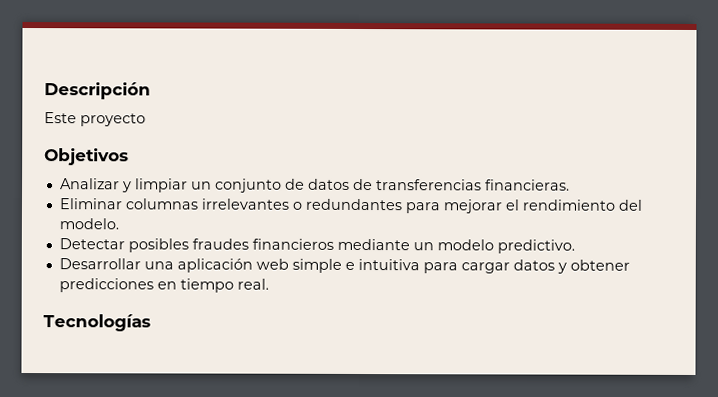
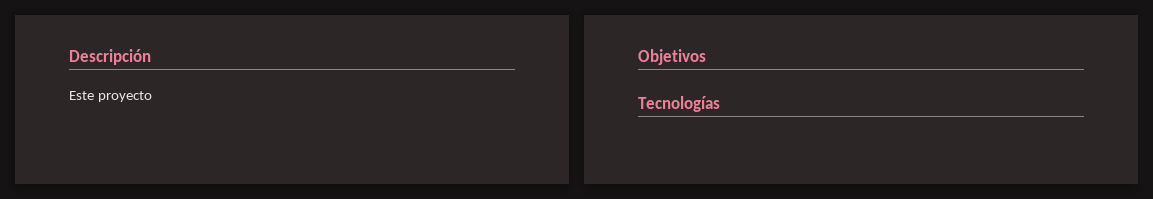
- Analizar y limpiar un conjunto de datos de transferencias financieras.
- Eliminar columnas irrelevantes o redundantes para mejorar el rendimiento del modelo.
- Detectar posibles fraudes financieros mediante un modelo predictivo.
- Desarrollar una aplicación web simple e intuitiva para cargar datos y obtener predicciones en tiempo real.

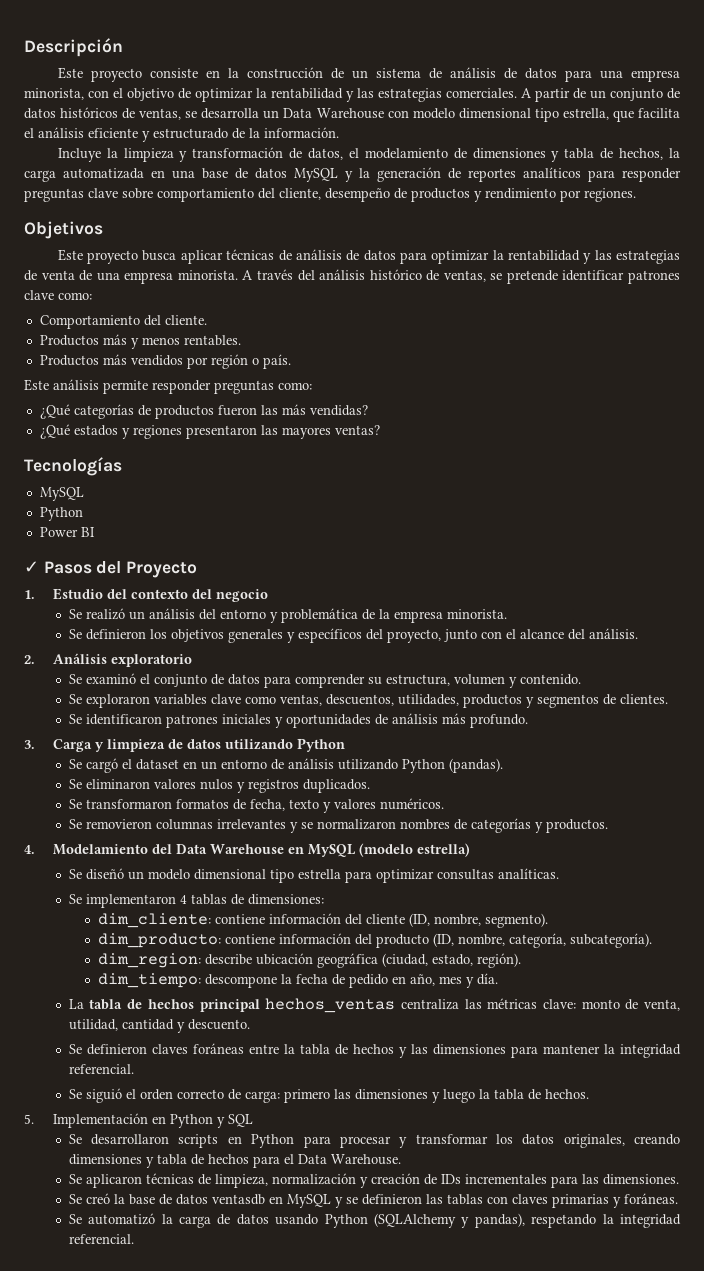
- Este proyecto
+ Este proyecto consiste en la construcción de un sistema de análisis de datos para una empresa minorista, con el objetivo de optimizar la rentabilidad y las estrategias comerciales. A partir de un conjunto de datos históricos de ventas, se desarrolla un Data Warehouse con modelo dimensional tipo estrella, que facilita el análisis eficiente y estructurado de la información.
+ Incluye la limpieza y transformación de datos, el modelamiento de dimensiones y tabla de hechos, la carga automatizada en una base de datos MySQL y la generación de reportes analíticos para responder preguntas clave sobre comportamiento del cliente, desempeño de productos y rendimiento por regiones.
  Objetivos
+ Este proyecto busca aplicar técnicas de análisis de datos para optimizar la rentabilidad y las estrategias de venta de una empresa minorista. A través del análisis histórico de ventas, se pretende identificar patrones clave como:
+ Comportamiento del cliente.
+ Productos más y menos rentables.
+ Productos más vendidos por región o país.
+ Este análisis permite responder preguntas como:
+ ¿Qué categorías de productos fueron las más vendidas?
+ ¿Qué estados y regiones presentaron las mayores ventas?
  Tecnologías
+ MySQL
+ Python
+ Power BI
+ ✓ Pasos del Proyecto
+ 1. Estudio del contexto del negocio
+ Se realizó un análisis del entorno y problemática de la empresa minorista.
+ Se definieron los objetivos generales y específicos del proyecto, junto con el alcance del análisis.
+ 2. Análisis exploratorio
+ Se examinó el conjunto de datos para comprender su estructura, volumen y contenido.
+ Se exploraron variables clave como ventas, descuentos, utilidades, productos y segmentos de clientes.
+ Se identificaron patrones iniciales y oportunidades de análisis más profundo.
+ 3. Carga y limpieza de datos utilizando Python
+ Se cargó el dataset en un entorno de análisis utilizando Python (pandas).
+ Se eliminaron valores nulos y registros duplicados.
+ Se transformaron formatos de fecha, texto y valores numéricos.
+ Se removieron columnas irrelevantes y se normalizaron nombres de categorías y productos.
+ 4. Modelamiento del Data Warehouse en MySQL (modelo estrella)
+ Se diseñó un modelo dimensional tipo estrella para optimizar consultas analíticas.
+ Se implementaron 4 tablas de dimensiones:
+ dim_cliente: contiene información del cliente (ID, nombre, segmento).
+ dim_producto: contiene información del producto (ID, nombre, categoría, subcategoría).
+ dim_region: describe ubicación geográfica (ciudad, estado, región).
+ dim_tiempo: descompone la fecha de pedido en año, mes y día.
+ La tabla de hechos principal hechos_ventas centraliza las métricas clave: monto de venta, utilidad, cantidad y descuento.
+ Se definieron claves foráneas entre la tabla de hechos y las dimensiones para mantener la integridad referencial.
+ Se siguió el orden correcto de carga: primero las dimensiones y luego la tabla de hechos.
+ 5. Implementación en Python y SQL
+ Se desarrollaron scripts en Python para procesar y transformar los datos originales, creando dimensiones y tabla de hechos para el Data Warehouse.
+ Se aplicaron técnicas de limpieza, normalización y creación de IDs incrementales para las dimensiones.
+ Se creó la base de datos ventasdb en MySQL y se definieron las tablas con claves primarias y foráneas.
+ Se automatizó la carga de datos usando Python (SQLAlchemy y pandas), respetando la integridad referencial.

